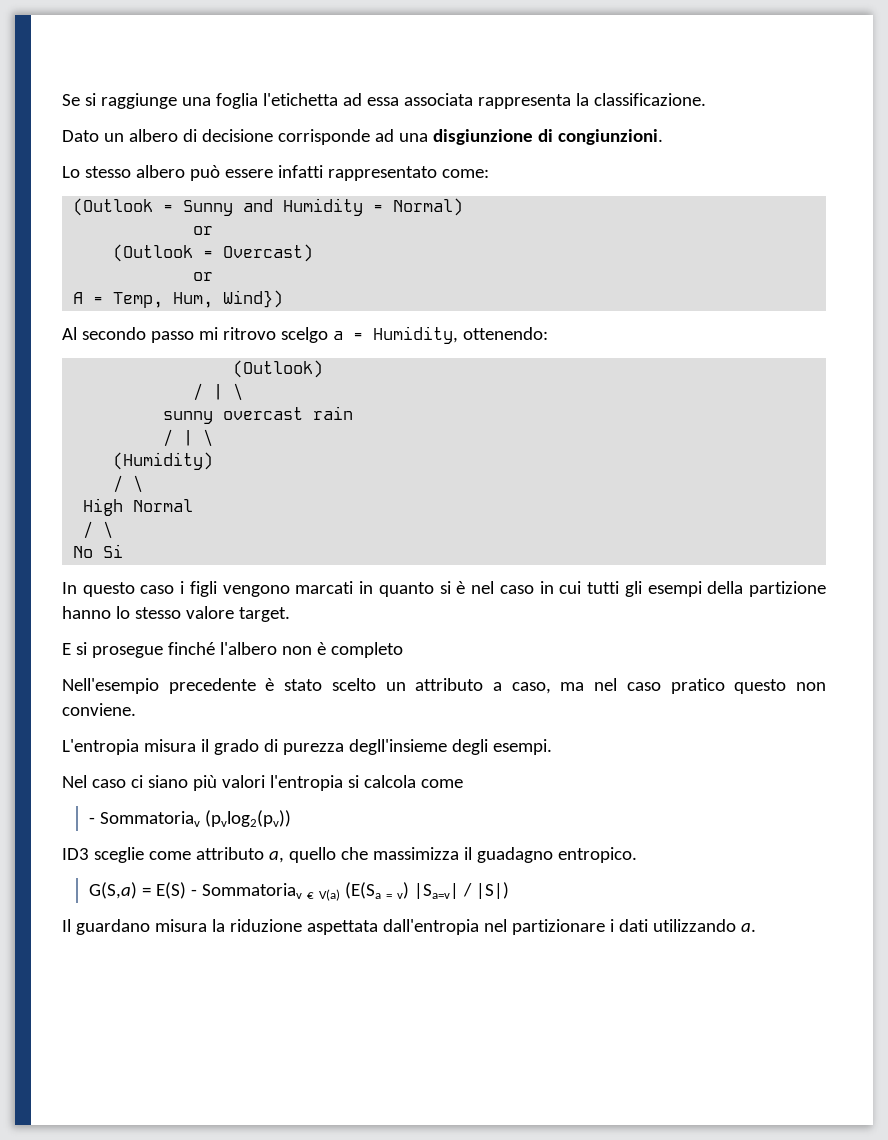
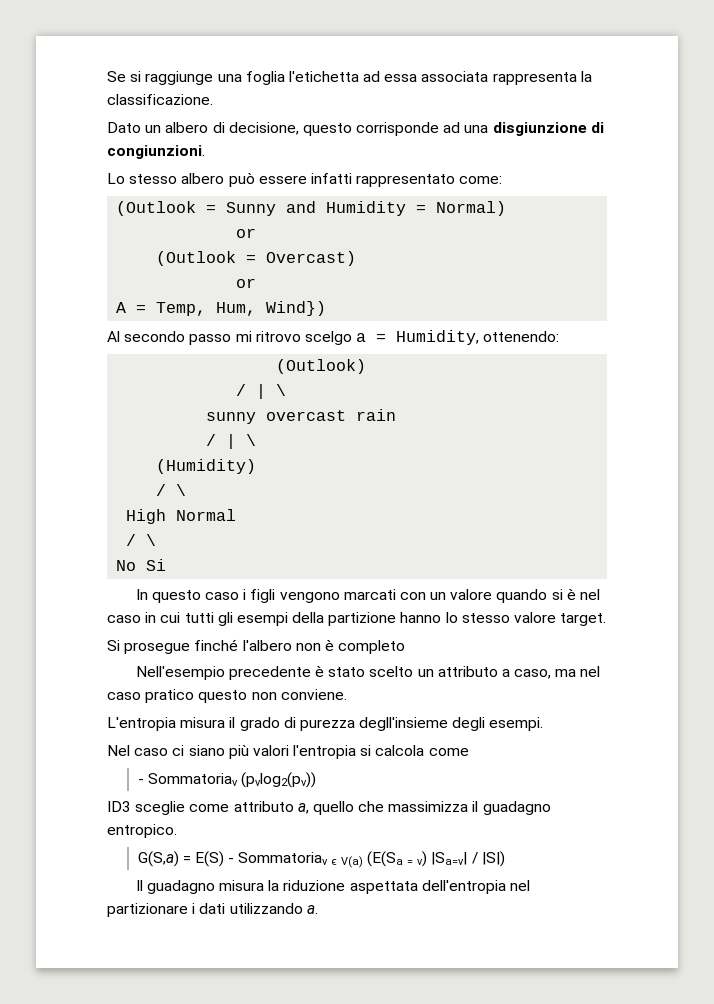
- Dato un albero di decisione corrisponde ad una disgiunzione di congiunzioni.
+ Dato un albero di decisione, questo corrisponde ad una disgiunzione di congiunzioni.
- In questo caso i figli vengono marcati in quanto si è nel caso in cui tutti gli esempi della partizione hanno lo stesso valore target.
+ In questo caso i figli vengono marcati con un valore quando si è nel caso in cui tutti gli esempi della partizione hanno lo stesso valore target.
- E si prosegue finché l'albero non è completo
+ Si prosegue finché l'albero non è completo
- G(S,a) = E(S) - Sommatoriav € V(a) (E(Sa = v) |Sa=v| / |S|)
+ G(S,a) = E(S) - Sommatoriav ϵ V(a) (E(Sa = v) |Sa=v| / |S|)
- Il guardano misura la riduzione aspettata dall'entropia nel partizionare i dati utilizzando a.
+ Il guadagno misura la riduzione aspettata dell'entropia nel partizionare i dati utilizzando a.

